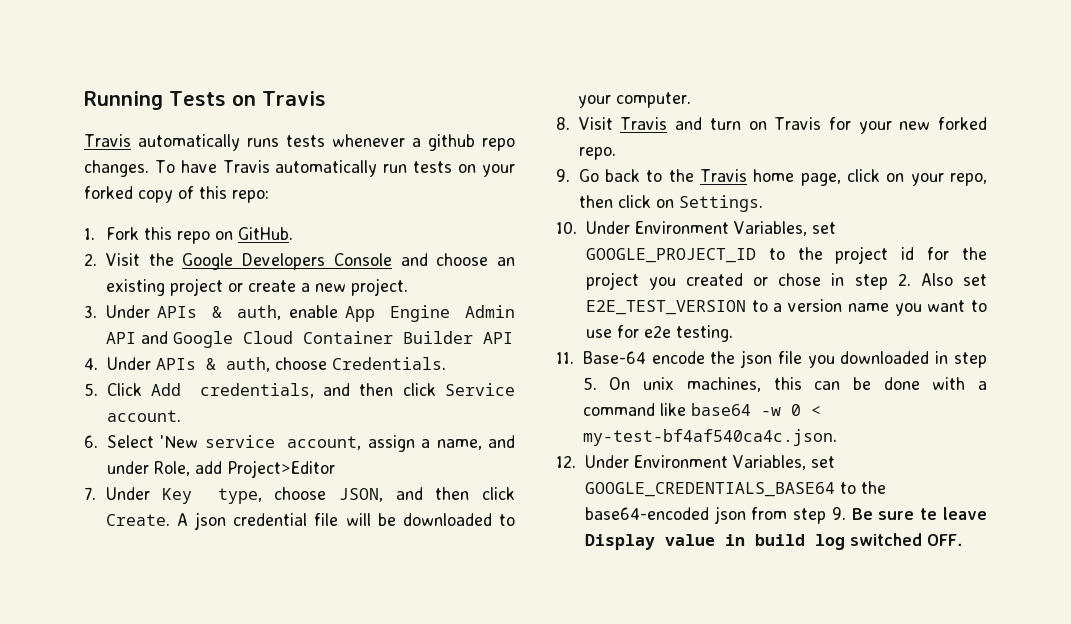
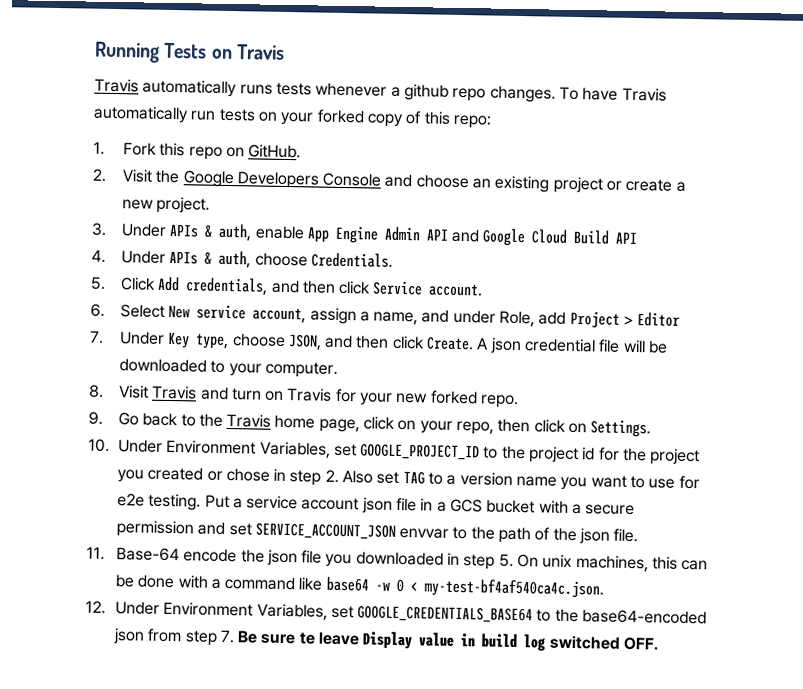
- 3. Under APIs & auth, enable App Engine Admin API and Google Cloud Container Builder API
+ 3. Under APIs & auth, enable App Engine Admin API and Google Cloud Build API
- 6. Select 'New service account, assign a name, and under Role, add Project>Editor
+ 6. Select New service account, assign a name, and under Role, add Project > Editor
- 10. Under Environment Variables, set GOOGLE_PROJECT_ID to the project id for the project you created or chose in step 2. Also set E2E_TEST_VERSION to a version name you want to use for e2e testing.
+ 10. Under Environment Variables, set GOOGLE_PROJECT_ID to the project id for the project you created or chose in step 2. Also set TAG to a version name you want to use for e2e testing. Put a service account json file in a GCS bucket with a secure permission and set SERVICE_ACCOUNT_JSON envvar to the path of the json file.
- 12. Under Environment Variables, set GOOGLE_CREDENTIALS_BASE64 to the base64-encoded json from step 9. Be sure te leave Display value in build log switched OFF.
+ 12. Under Environment Variables, set GOOGLE_CREDENTIALS_BASE64 to the base64-encoded json from step 7. Be sure te leave Display value in build log switched OFF.

